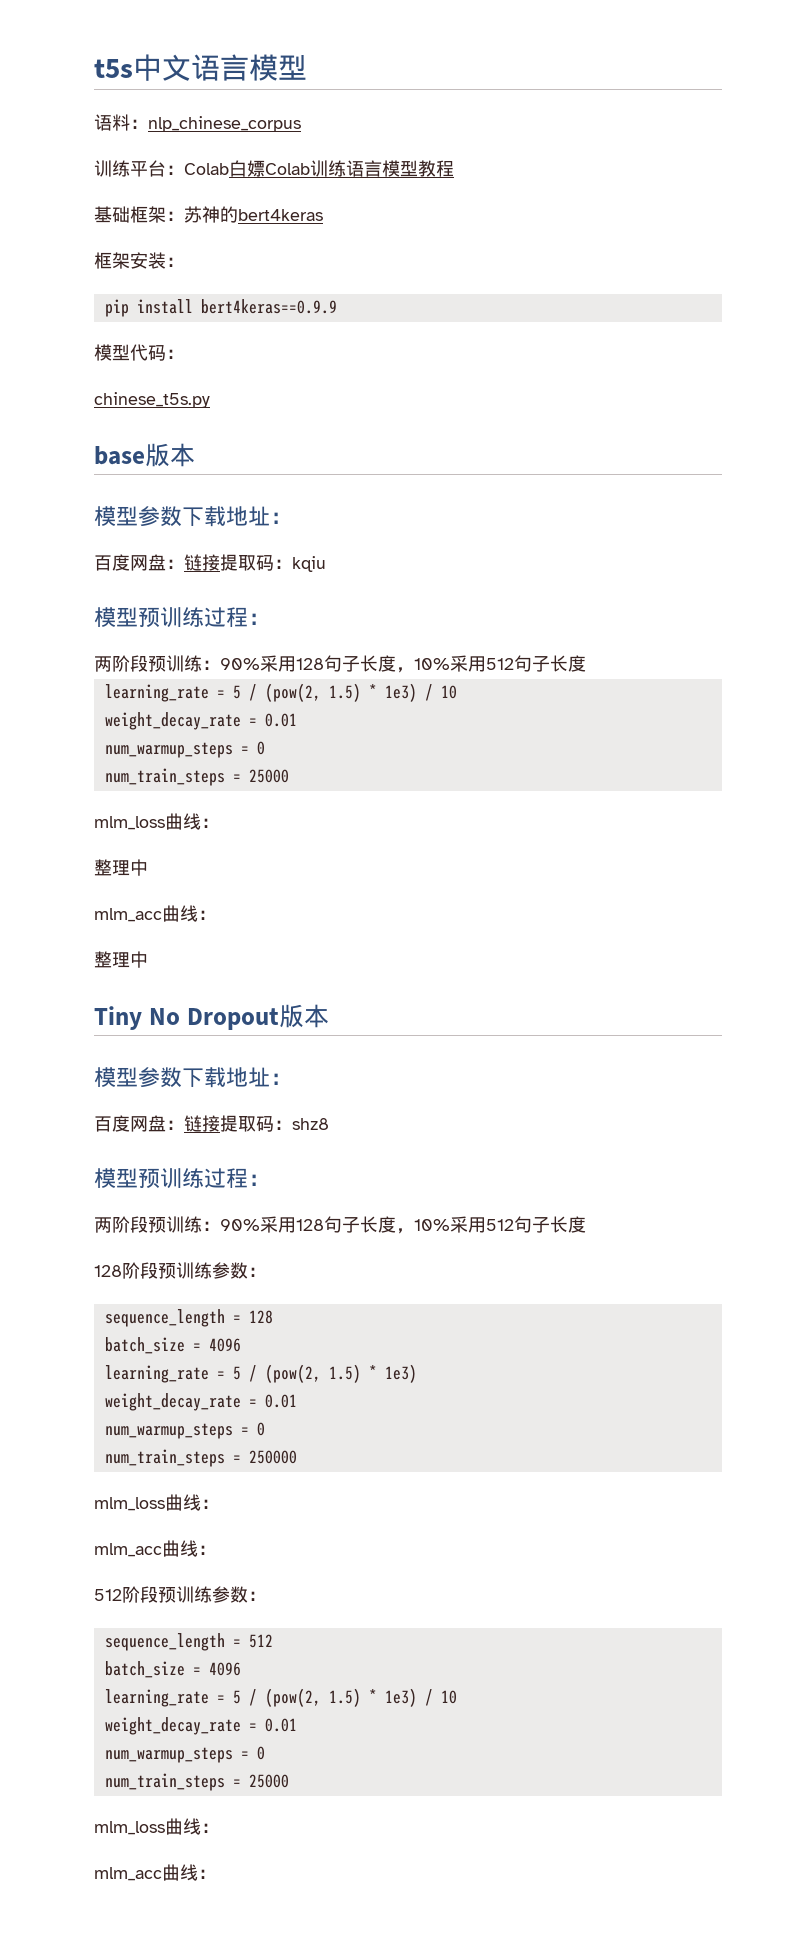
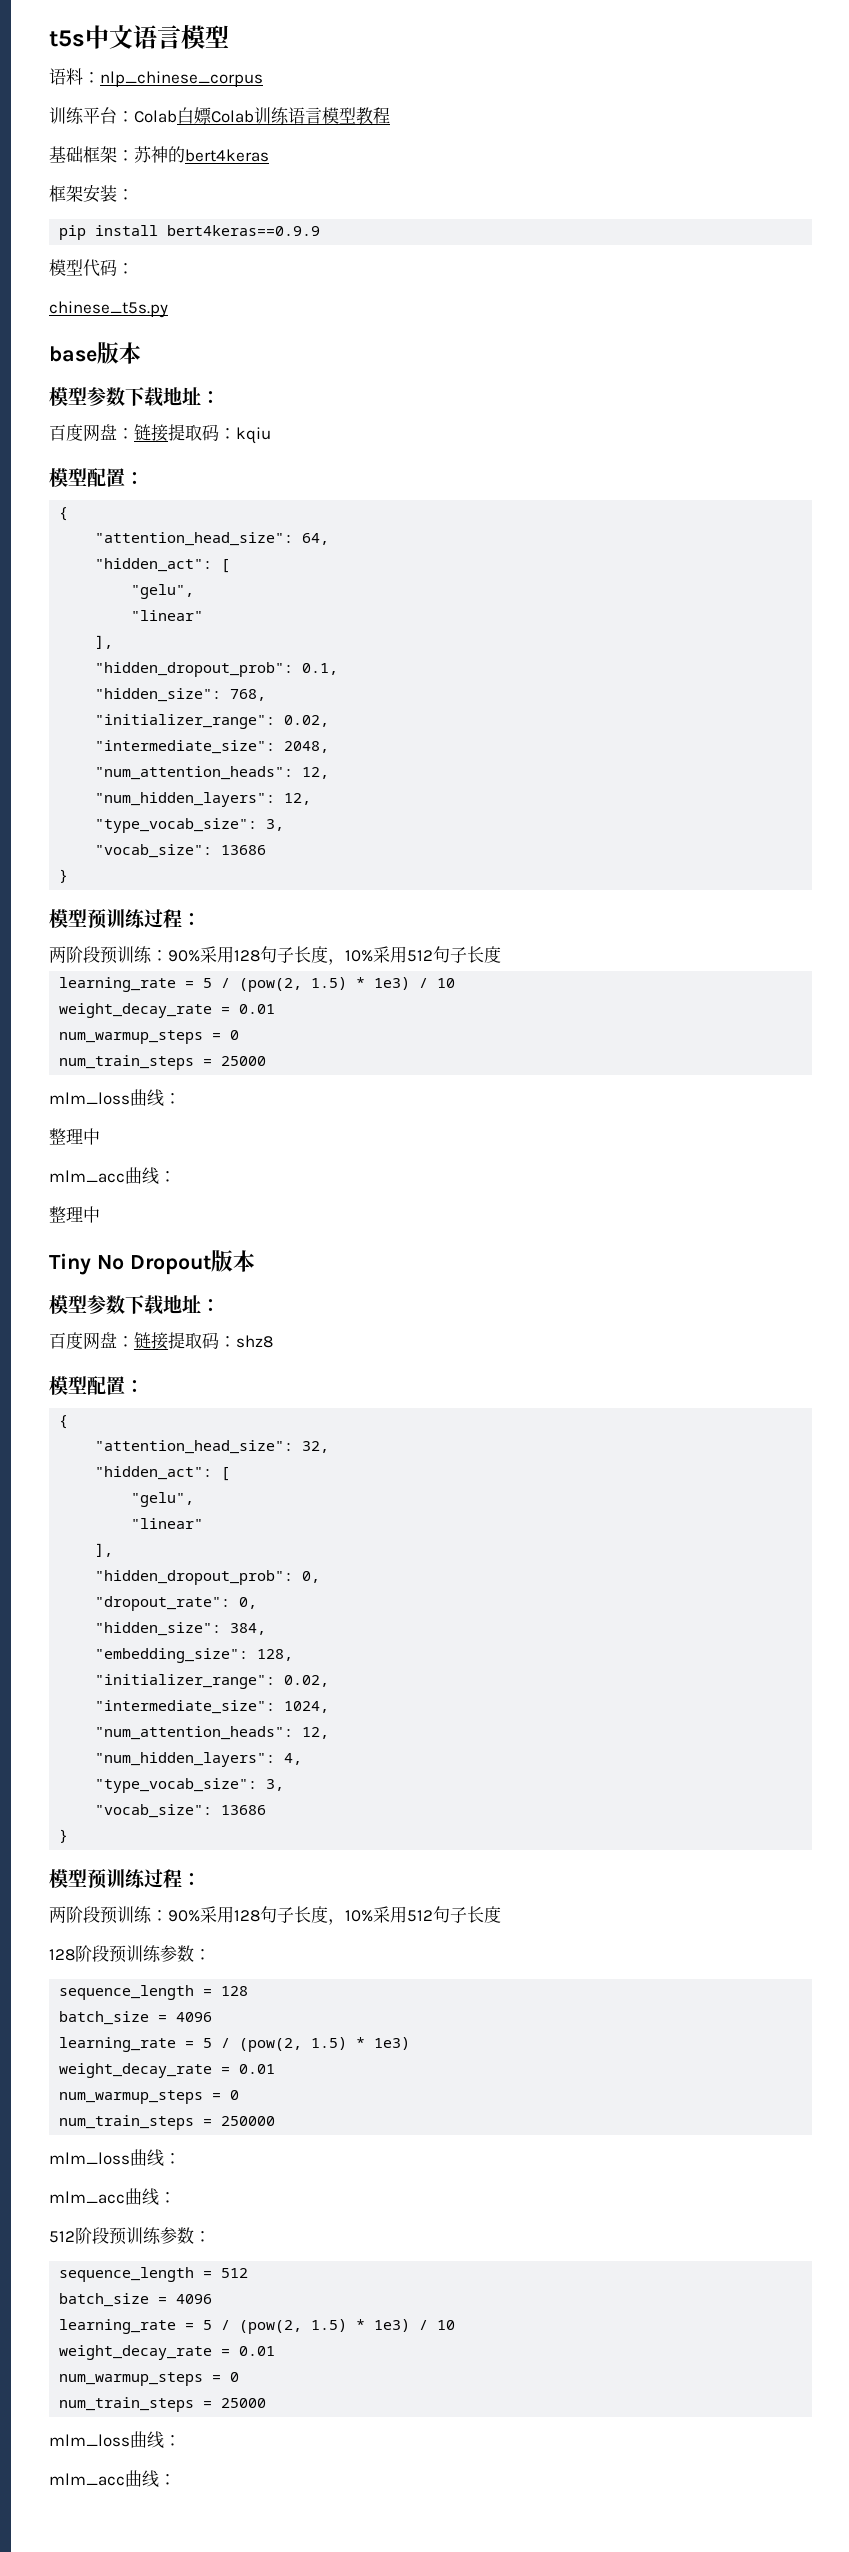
  百度网盘：链接提取码：kqiu
+ 模型配置：
+ {
+ "attention_head_size": 64,
+ "hidden_act": [
+ "gelu",
+ "linear"
+ ],
+ "hidden_dropout_prob": 0.1,
+ "hidden_size": 768,
+ "initializer_range": 0.02,
+ "intermediate_size": 2048,
+ "num_attention_heads": 12,
+ "num_hidden_layers": 12,
+ "type_vocab_size": 3,
+ "vocab_size": 13686
+ }
  百度网盘：链接提取码：shz8
+ 模型配置：
+ {
+ "attention_head_size": 32,
+ "hidden_act": [
+ "gelu",
+ "linear"
+ ],
+ "hidden_dropout_prob": 0,
+ "dropout_rate": 0,
+ "hidden_size": 384,
+ "embedding_size": 128,
+ "initializer_range": 0.02,
+ "intermediate_size": 1024,
+ "num_attention_heads": 12,
+ "num_hidden_layers": 4,
+ "type_vocab_size": 3,
+ "vocab_size": 13686
+ }

